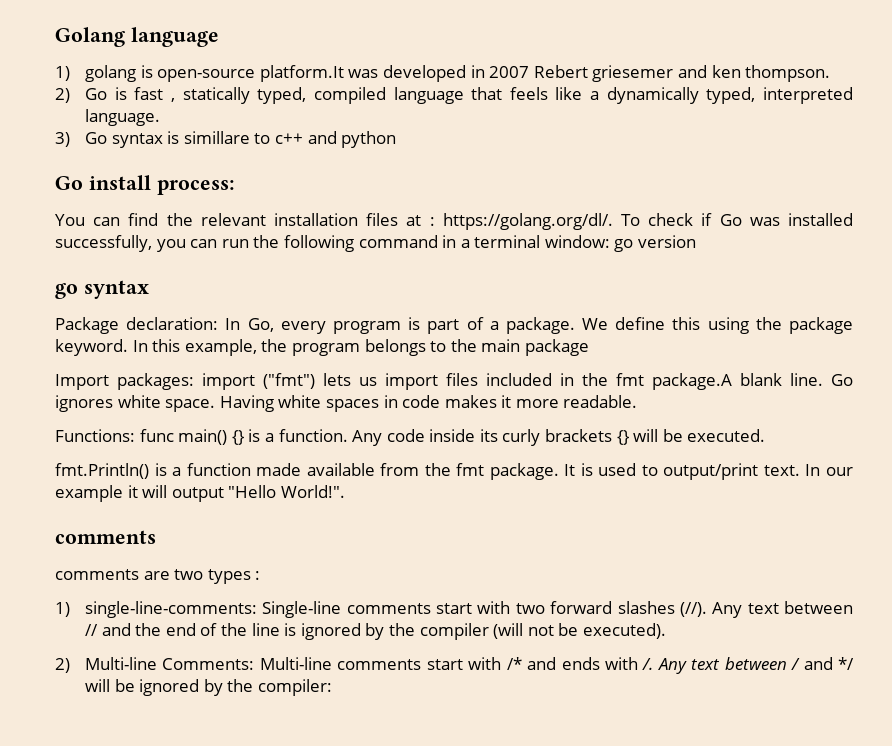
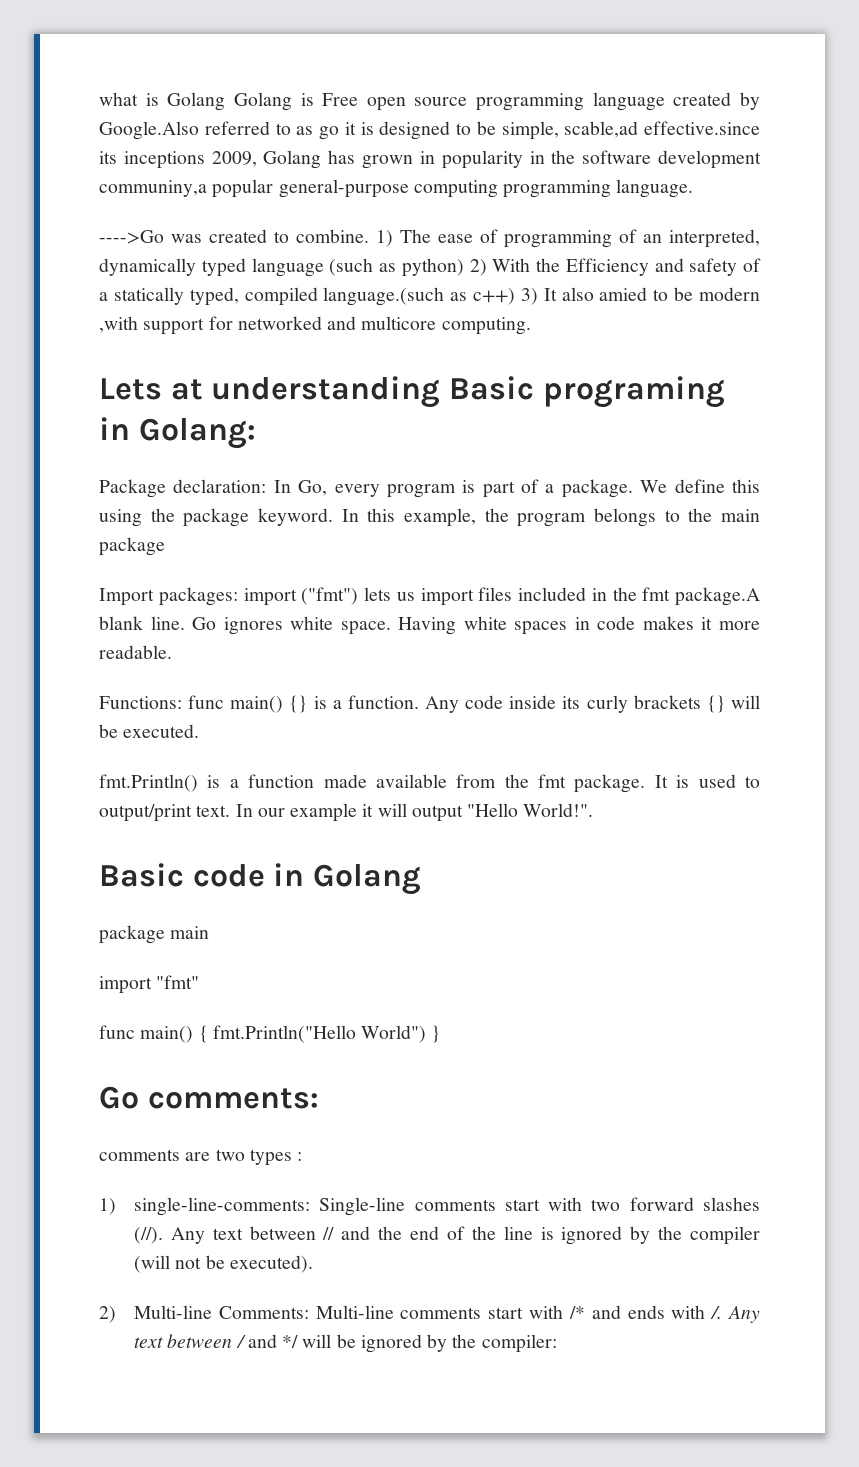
- Golang language
- 1) golang is open-source platform.It was developed in 2007 Rebert griesemer and ken thompson.
- 2) Go is fast , statically typed, compiled language that feels like a dynamically typed, interpreted language.
- 3) Go syntax is simillare to c++ and python
- Go install process:
- You can find the relevant installation files at : https://golang.org/dl/. To check if Go was installed successfully, you can run the following command in a terminal window: go version
- go syntax
+ what is Golang Golang is Free open source programming language created by Google.Also referred to as go it is designed to be simple, scable,ad effective.since its inceptions 2009, Golang has grown in popularity in the software development communiny,a popular general-purpose computing programming language.
+ ---->Go was created to combine. 1) The ease of programming of an interpreted, dynamically typed language (such as python) 2) With the Efficiency and safety of a statically typed, compiled language.(such as c++) 3) It also amied to be modern ,with support for networked and multicore computing.
+ Lets at understanding Basic programing in Golang:
  In our example it will output "Hello World!".
- comments
+ Basic code in Golang
+ package main
+ import "fmt"
+ func main() { fmt.Println("Hello World") }
+ Go comments:

